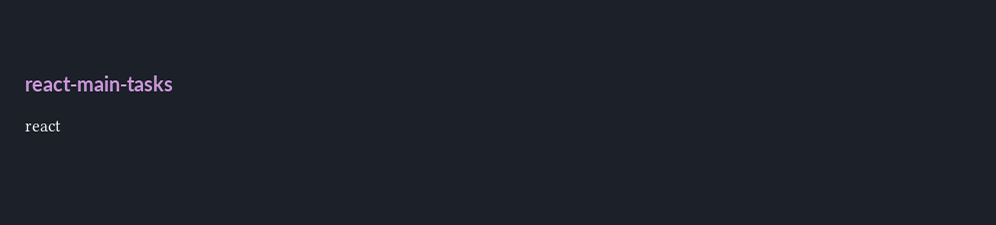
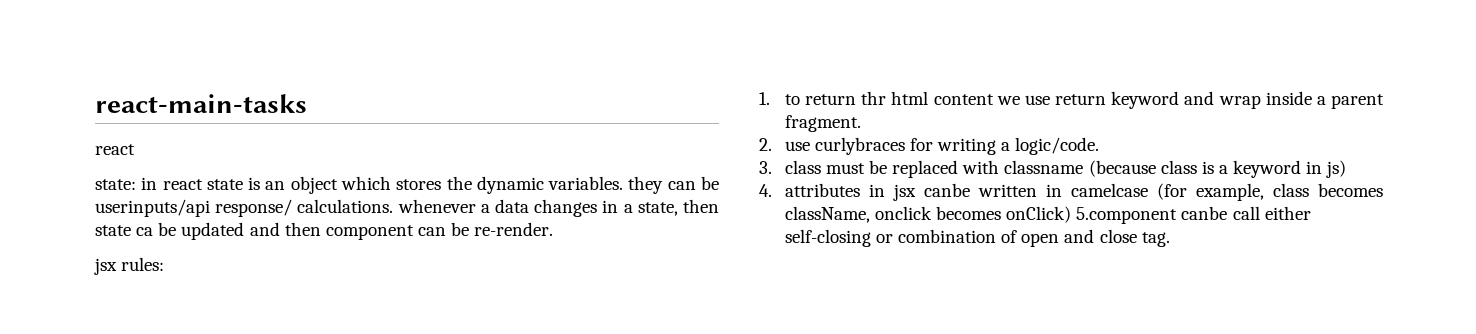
+ state: in react state is an object which stores the dynamic variables. they can be userinputs/api response/ calculations. whenever a data changes in a state, then state ca be updated and then component can be re-render.
+ jsx rules:
+ 1. to return thr html content we use return keyword and wrap inside a parent fragment.
+ 2. use curlybraces for writing a logic/code.
+ 3. class must be replaced with classname (because class is a keyword in js)
+ 4. attributes in jsx canbe written in camelcase (for example, class becomes className, onclick becomes onClick) 5.component canbe call either self-closing or combination of open and close tag.

